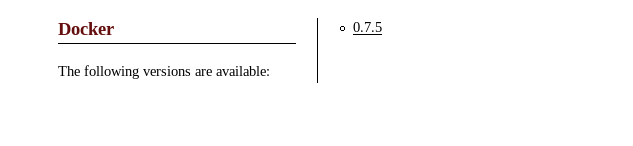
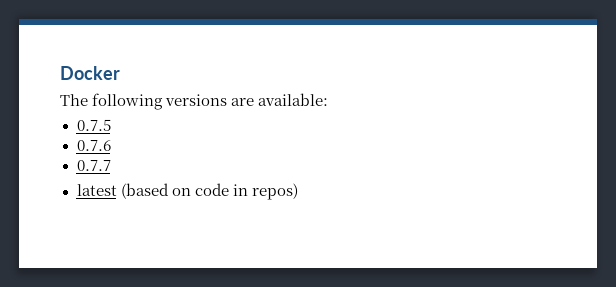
+ 0.7.6
+ 0.7.7
+ latest (based on code in repos)

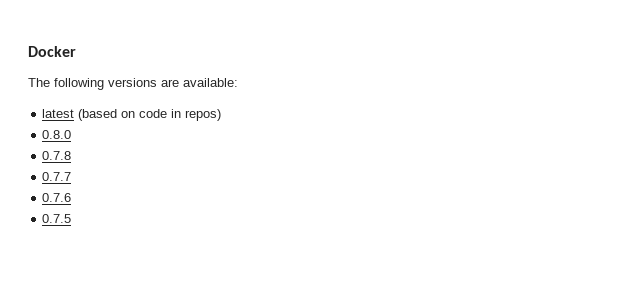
- 0.7.5
- 0.7.6
- 0.7.7
+ 0.8.0
+ 0.7.8
+ 0.7.7
+ 0.7.6
+ 0.7.5

